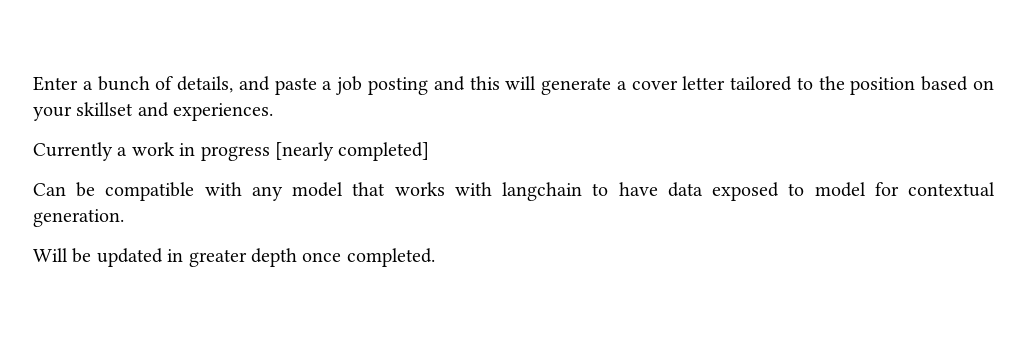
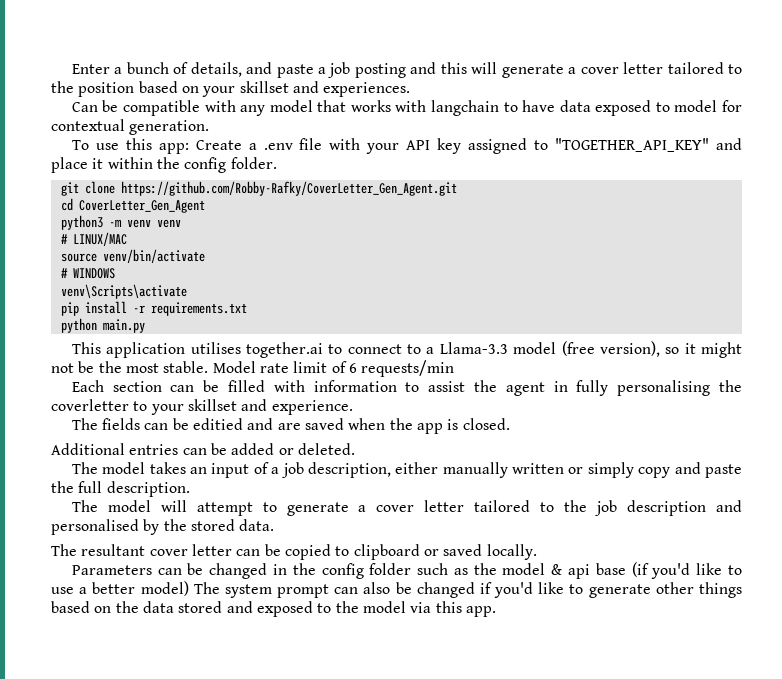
- Currently a work in progress [nearly completed]
- Will be updated in greater depth once completed.
+ To use this app: Create a .env file with your API key assigned to "TOGETHER_API_KEY" and place it within the config folder.
+ git clone https://github.com/Robby-Rafky/CoverLetter_Gen_Agent.git
+ cd CoverLetter_Gen_Agent
+ python3 -m venv venv
+ # LINUX/MAC
+ source venv/bin/activate
+ # WINDOWS
+ venv\Scripts\activate
+ pip install -r requirements.txt
+ python main.py
+ This application utilises together.ai to connect to a Llama-3.3 model (free version), so it might not be the most stable. Model rate limit of 6 requests/min
+ Each section can be filled with information to assist the agent in fully personalising the coverletter to your skillset and experience.
+ The fields can be editied and are saved when the app is closed.
+ Additional entries can be added or deleted.
+ The model takes an input of a job description, either manually written or simply copy and paste the full description.
+ The model will attempt to generate a cover letter tailored to the job description and personalised by the stored data.
+ The resultant cover letter can be copied to clipboard or saved locally.
+ Parameters can be changed in the config folder such as the model & api base (if you'd like to use a better model) The system prompt can also be changed if you'd like to generate other things based on the data stored and exposed to the model via this app.

